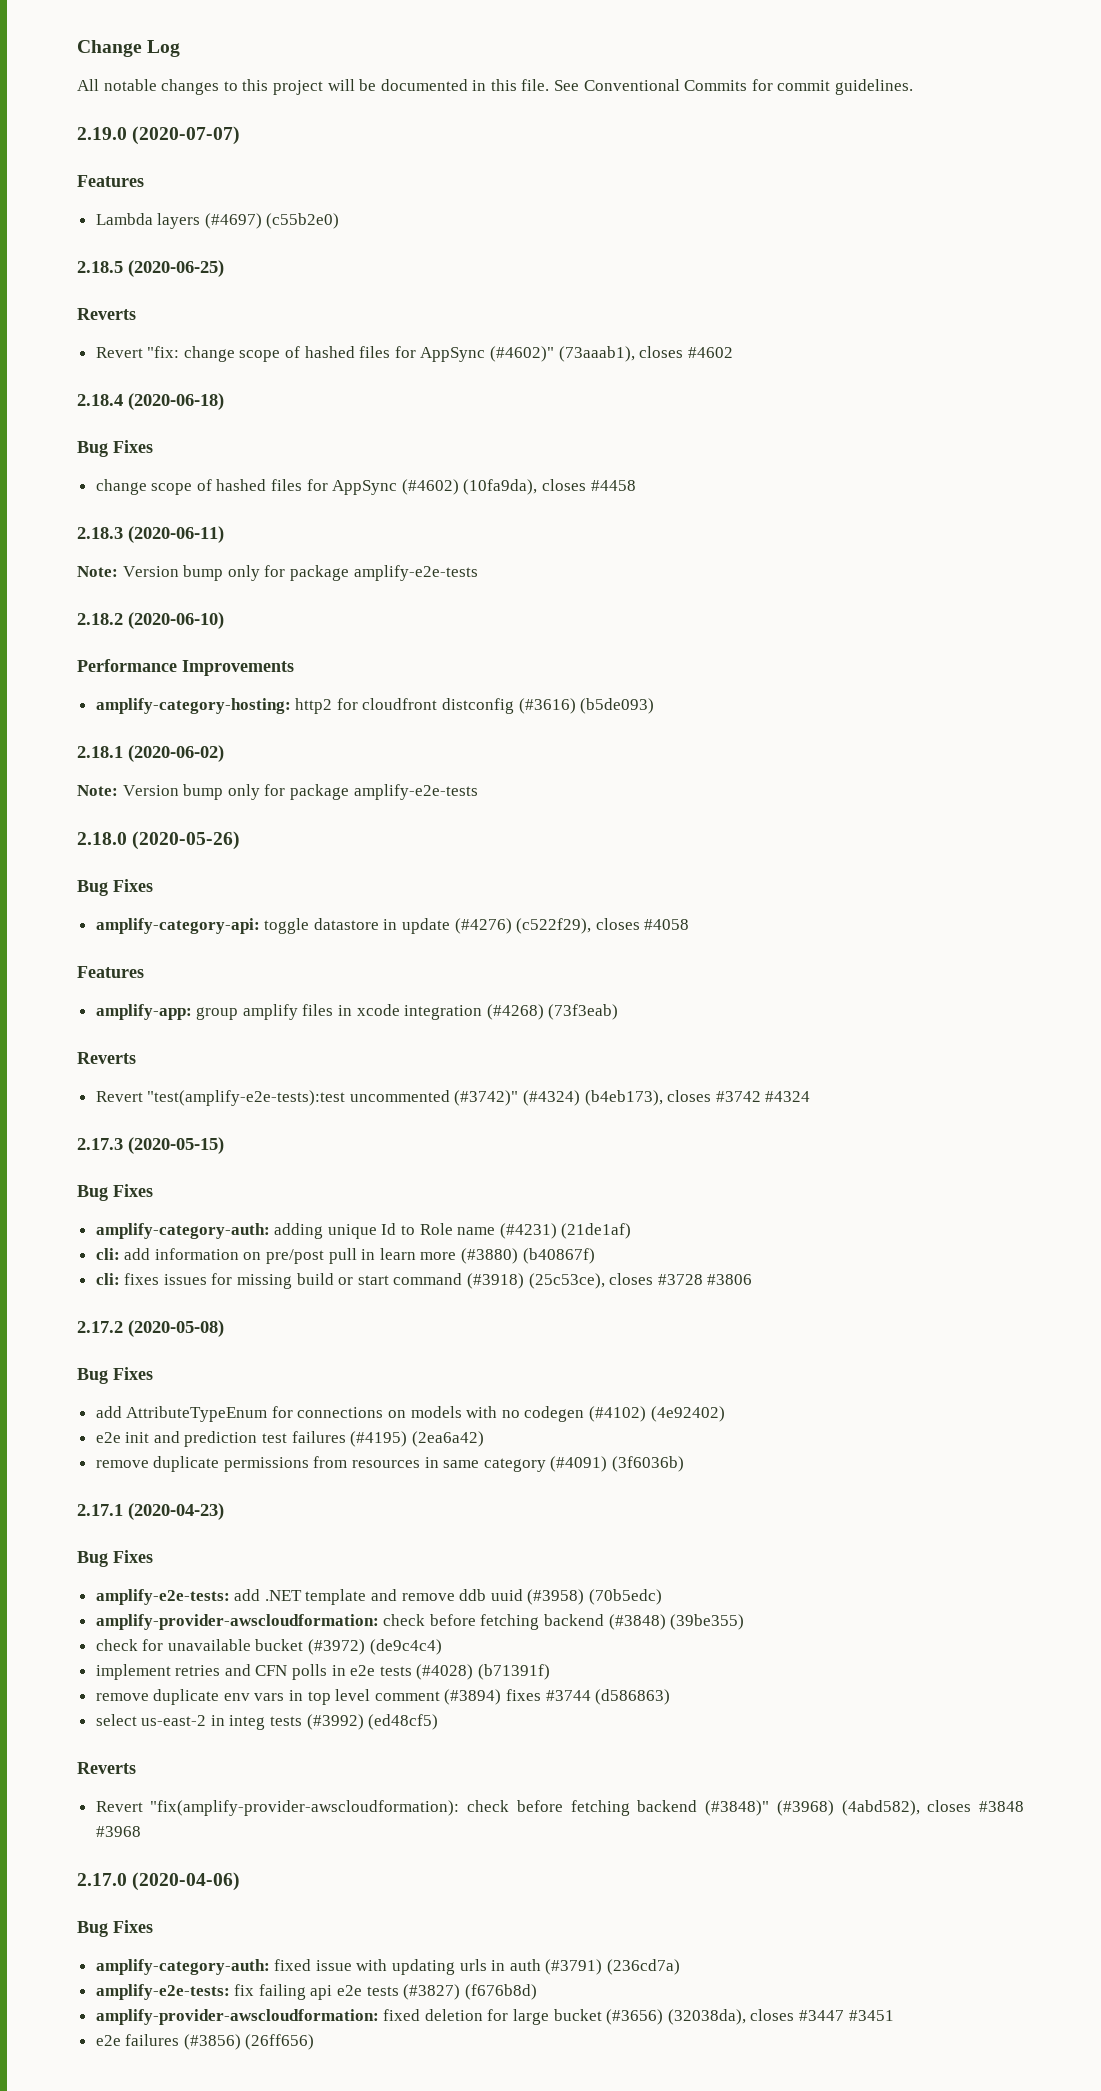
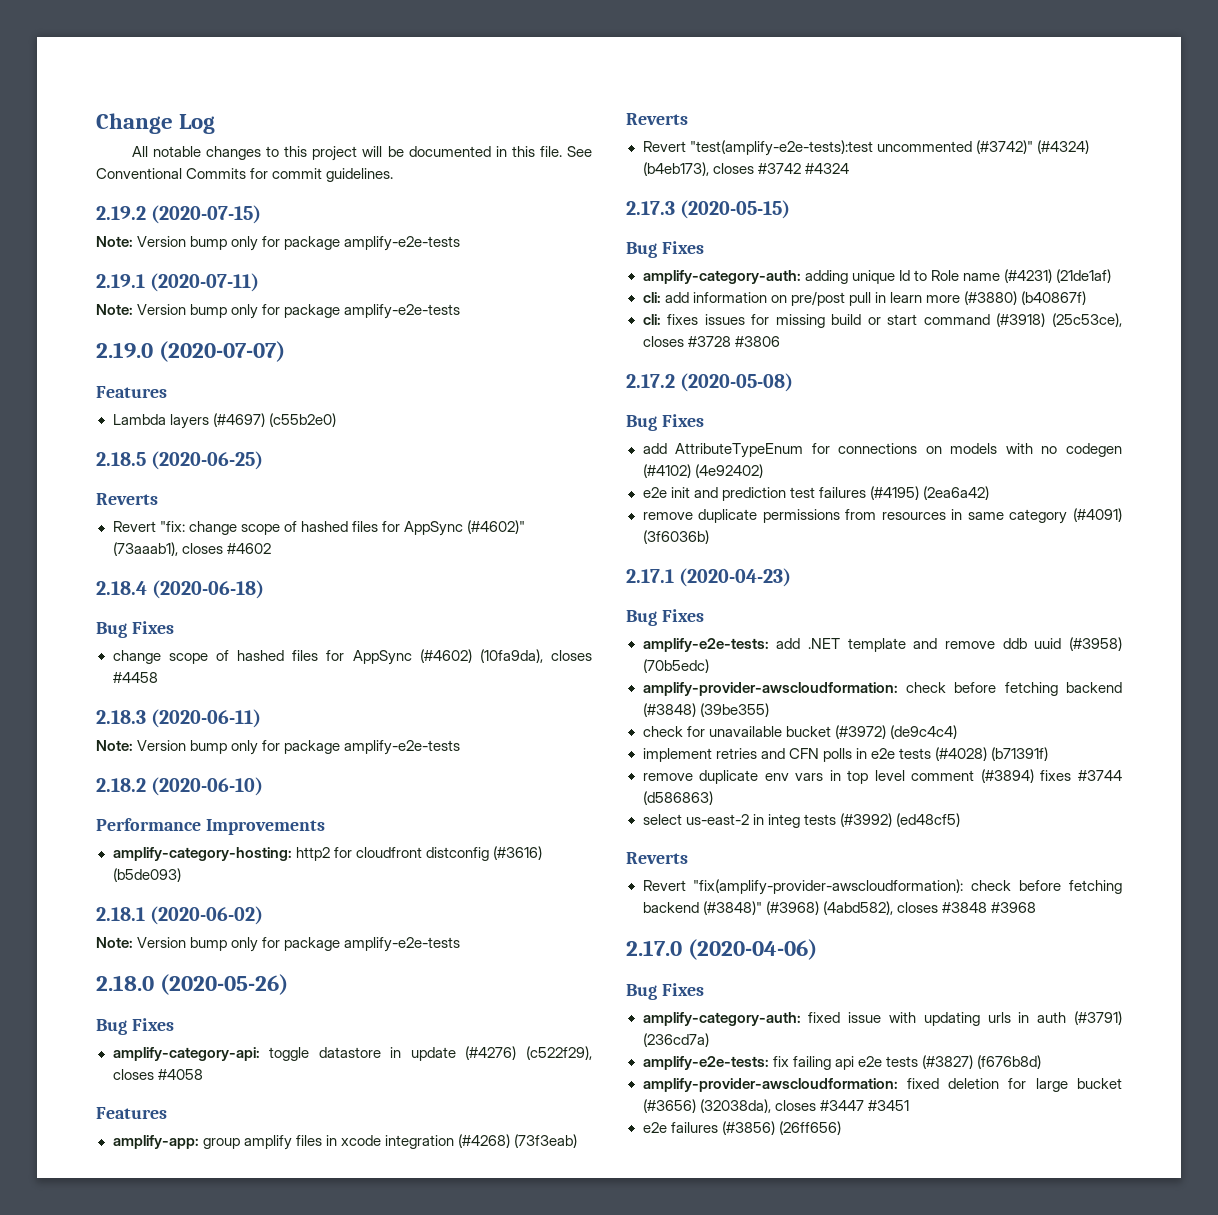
+ 2.19.2 (2020-07-15)
+ Note: Version bump only for package amplify-e2e-tests
+ 2.19.1 (2020-07-11)
+ Note: Version bump only for package amplify-e2e-tests

